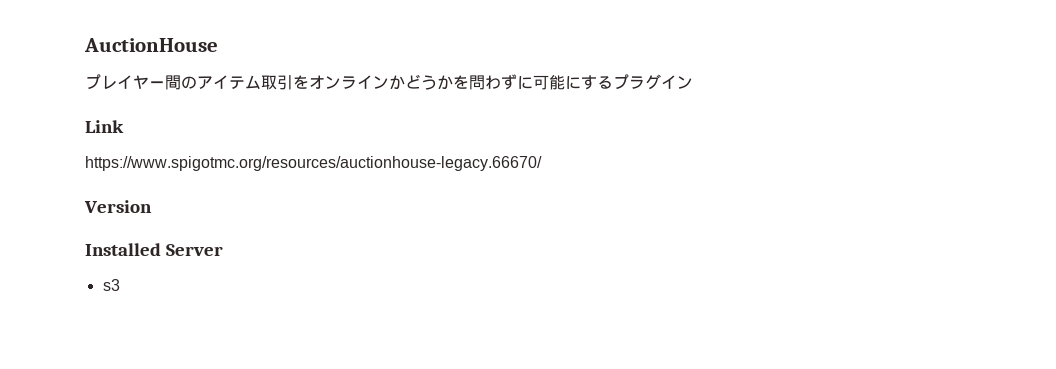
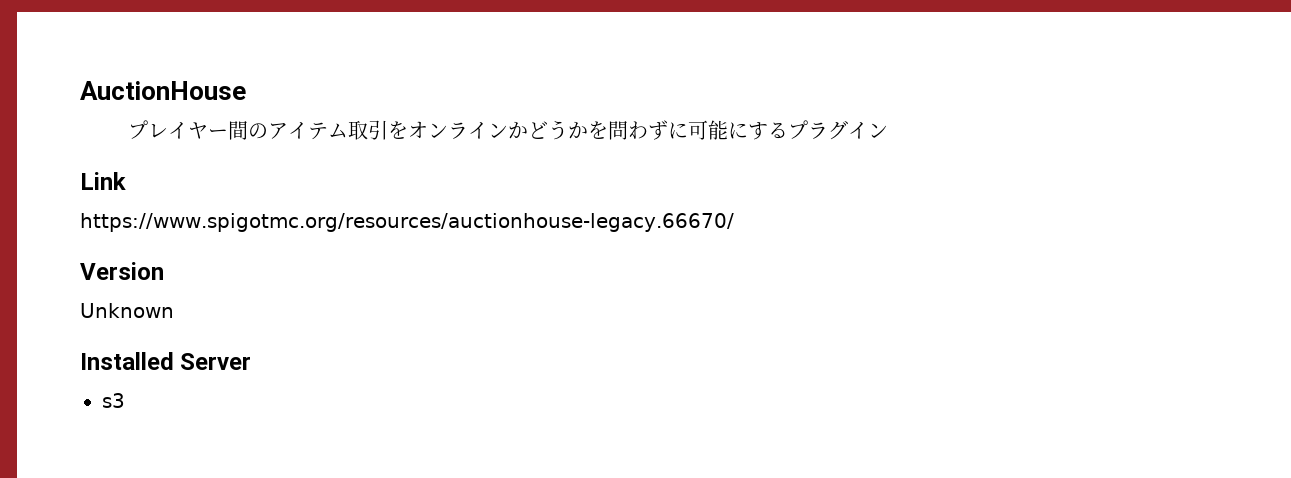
+ Unknown

